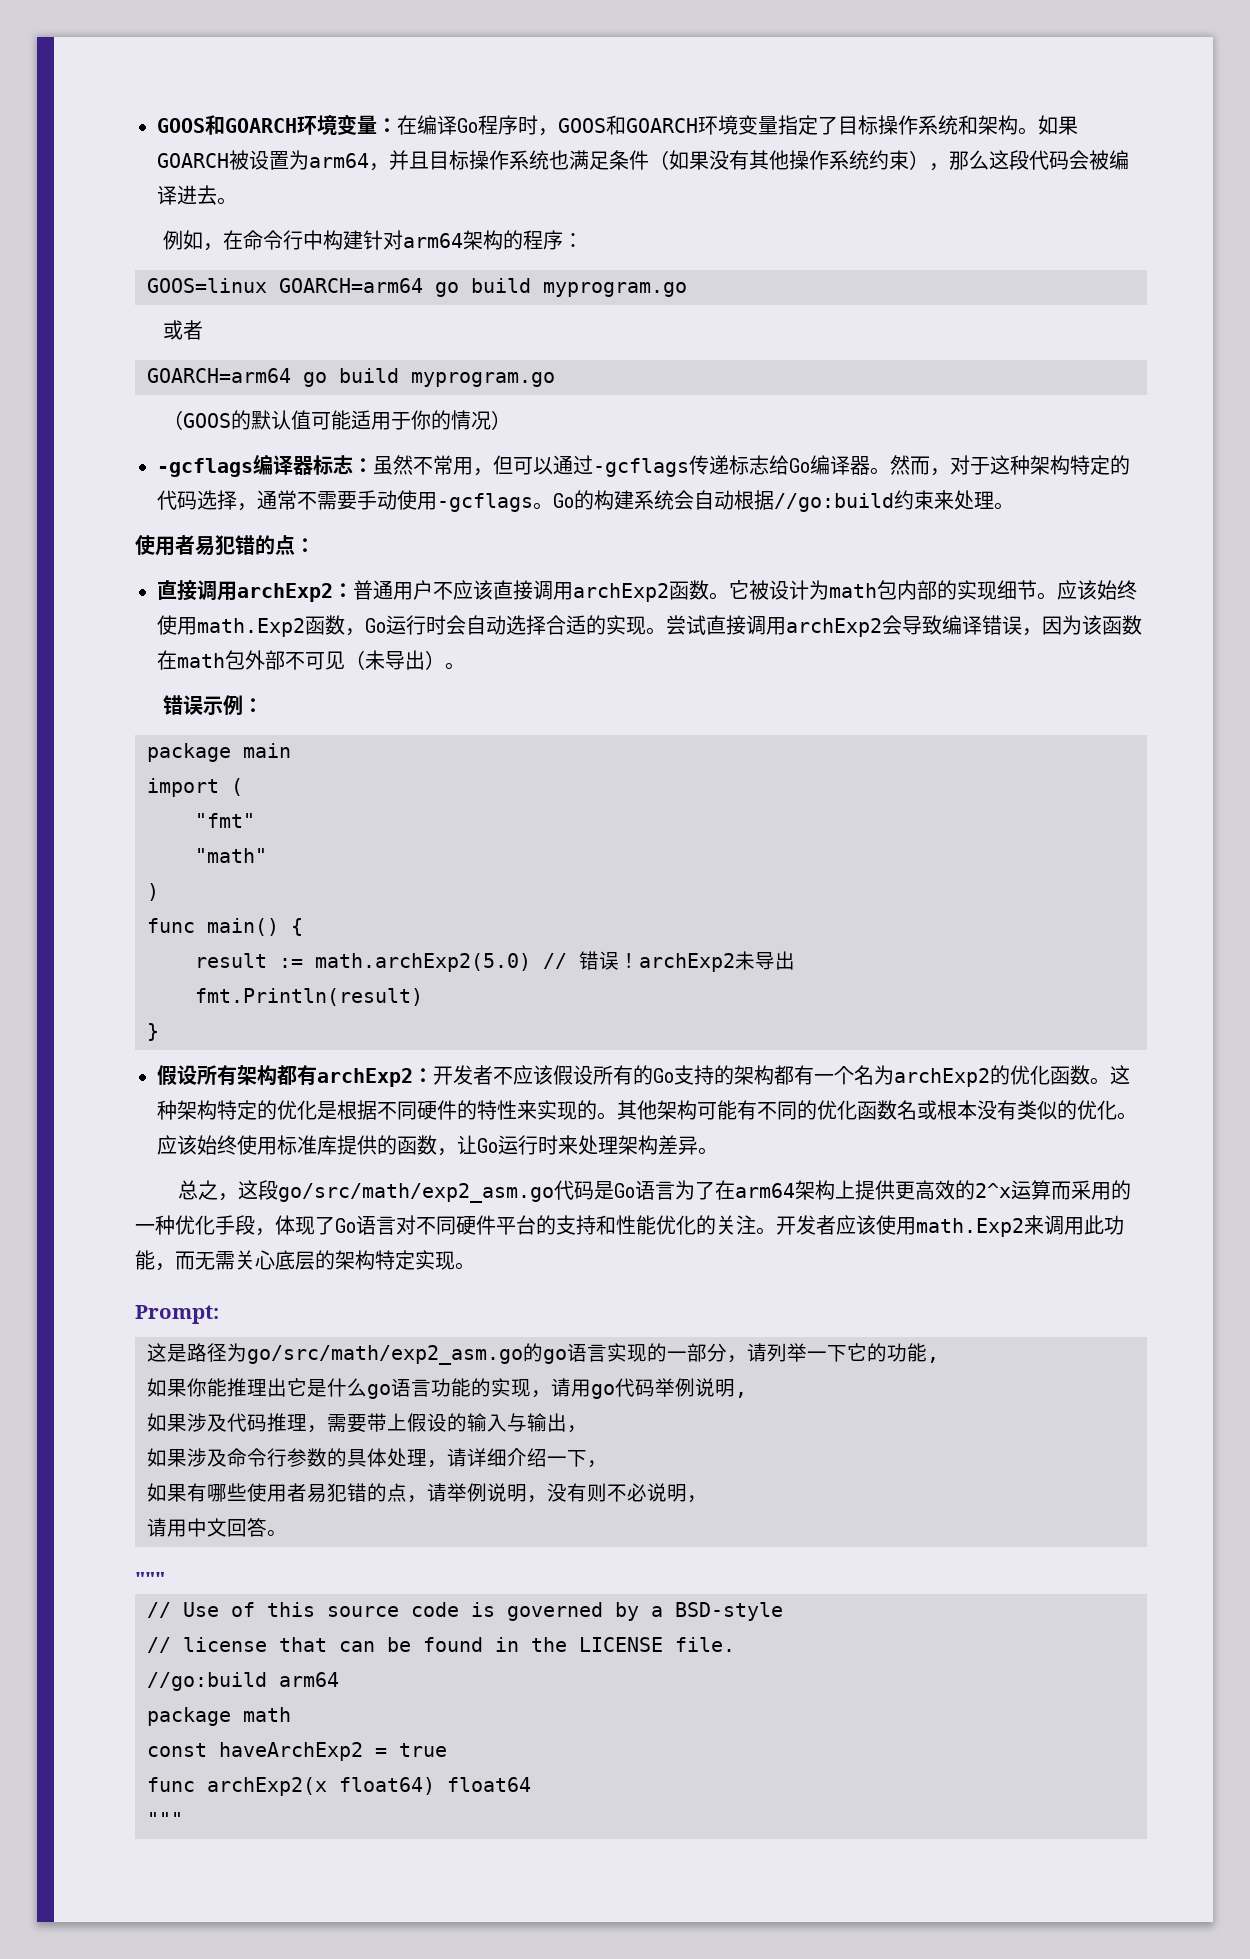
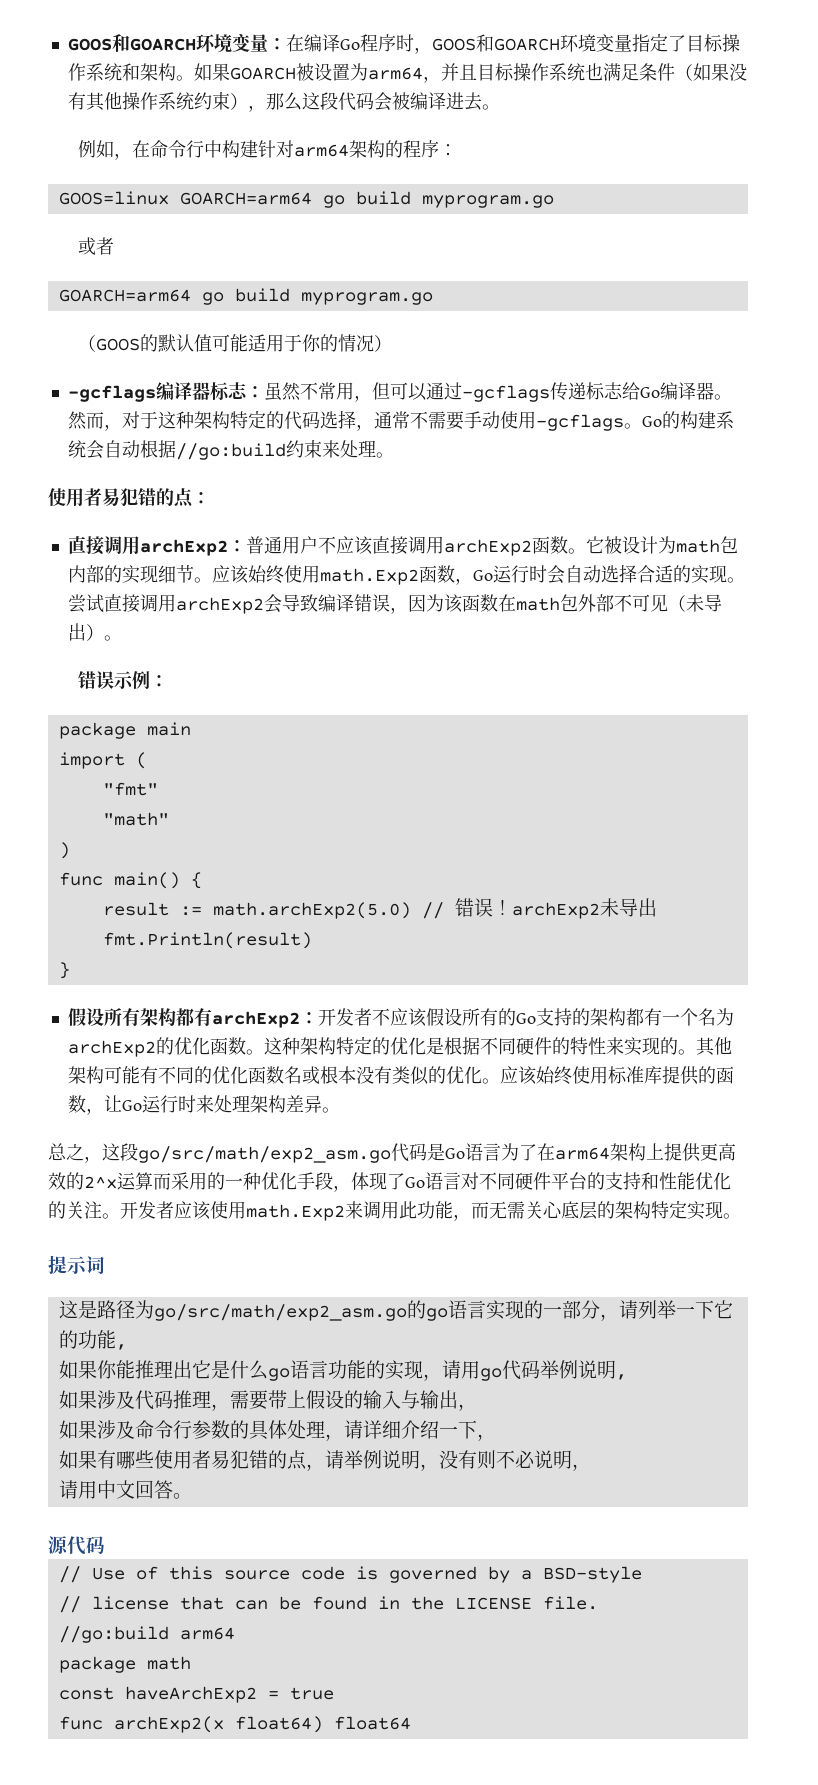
- Prompt:
+ 提示词
  请用中文回答。
- """
+ 源代码
  func archExp2(x float64) float64
- """

